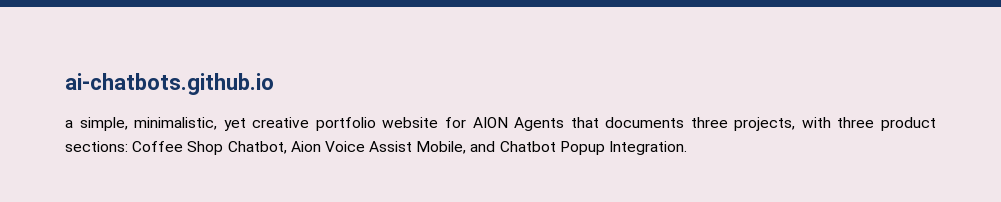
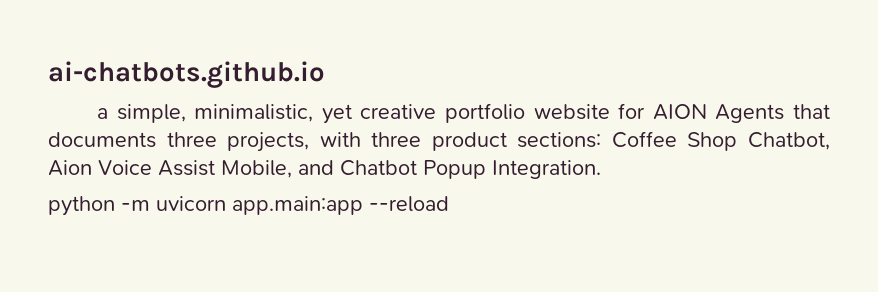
+ python -m uvicorn app.main:app --reload

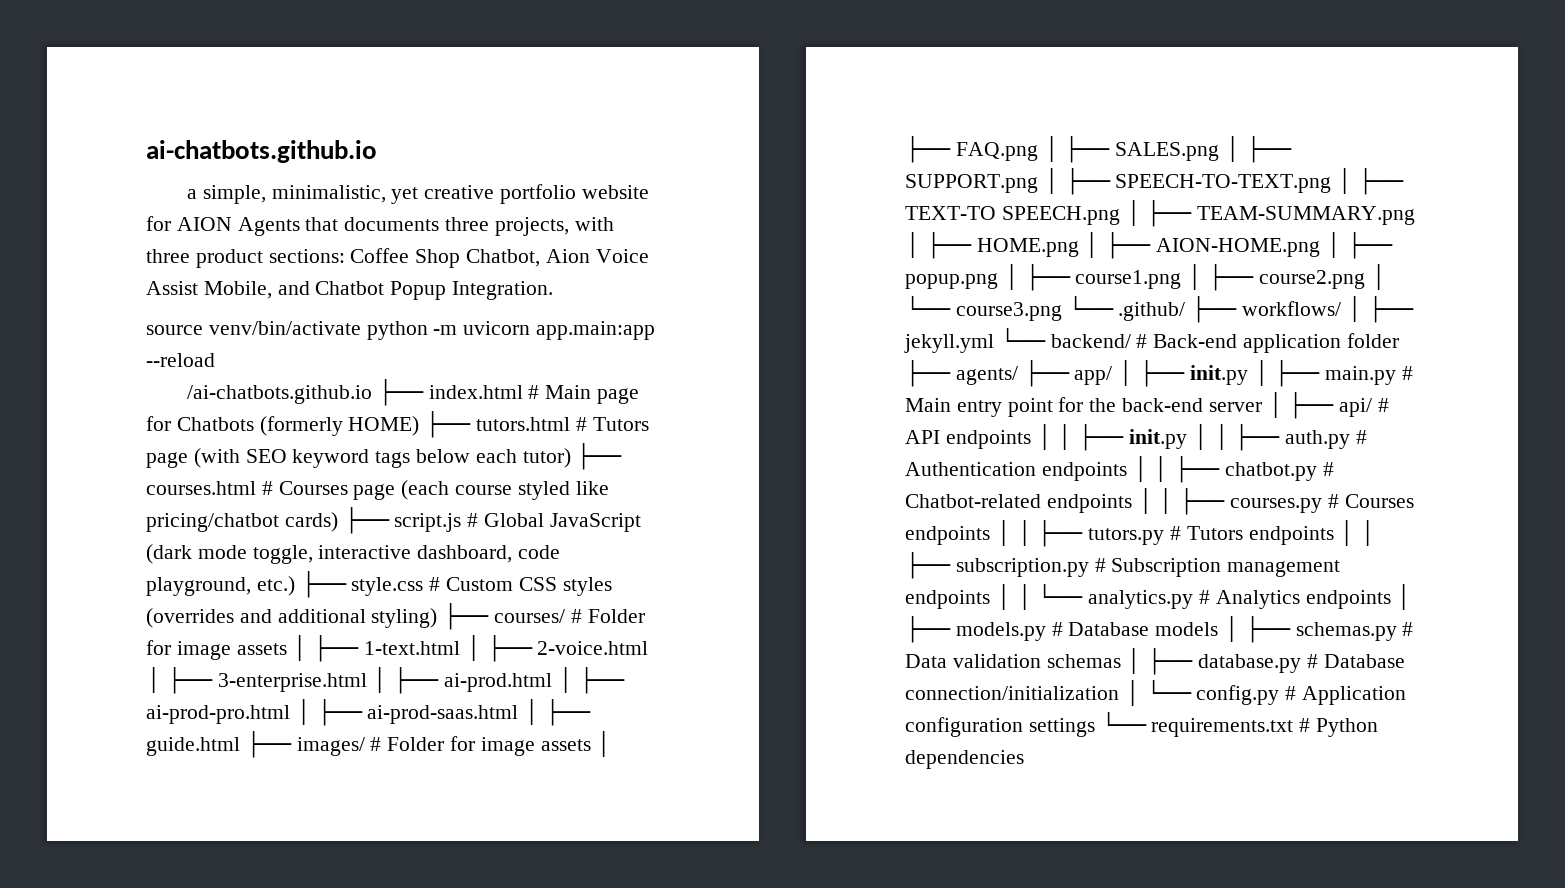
- python -m uvicorn app.main:app --reload
+ source venv/bin/activate python -m uvicorn app.main:app --reload
+ /ai-chatbots.github.io ├── index.html # Main page for Chatbots (formerly HOME) ├── tutors.html # Tutors page (with SEO keyword tags below each tutor) ├── courses.html # Courses page (each course styled like pricing/chatbot cards) ├── script.js # Global JavaScript (dark mode toggle, interactive dashboard, code playground, etc.) ├── style.css # Custom CSS styles (overrides and additional styling) ├── courses/ # Folder for image assets │ ├── 1-text.html │ ├── 2-voice.html │ ├── 3-enterprise.html │ ├── ai-prod.html │ ├── ai-prod-pro.html │ ├── ai-prod-saas.html │ ├── guide.html ├── images/ # Folder for image assets │ ├── FAQ.png │ ├── SALES.png │ ├── SUPPORT.png │ ├── SPEECH-TO-TEXT.png │ ├── TEXT-TO SPEECH.png │ ├── TEAM-SUMMARY.png │ ├── HOME.png │ ├── AION-HOME.png │ ├── popup.png │ ├── course1.png │ ├── course2.png │ └── course3.png └── .github/ ├── workflows/ │ ├── jekyll.yml └── backend/ # Back‑end application folder ├── agents/ ├── app/ │ ├── init.py │ ├── main.py # Main entry point for the back‑end server │ ├── api/ # API endpoints │ │ ├── init.py │ │ ├── auth.py # Authentication endpoints │ │ ├── chatbot.py # Chatbot-related endpoints │ │ ├── courses.py # Courses endpoints │ │ ├── tutors.py # Tutors endpoints │ │ ├── subscription.py # Subscription management endpoints │ │ └── analytics.py # Analytics endpoints │ ├── models.py # Database models │ ├── schemas.py # Data validation schemas │ ├── database.py # Database connection/initialization │ └── config.py # Application configuration settings └── requirements.txt # Python dependencies

